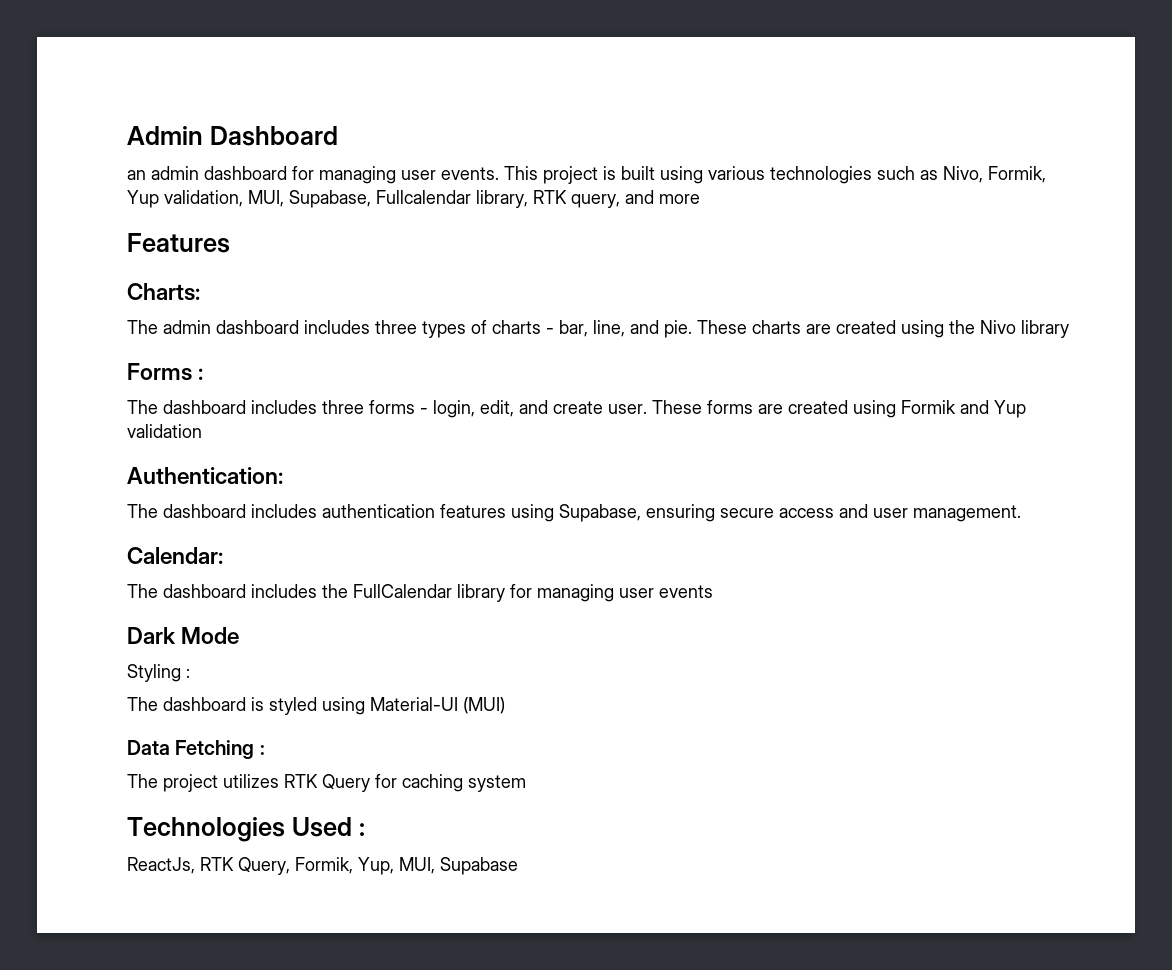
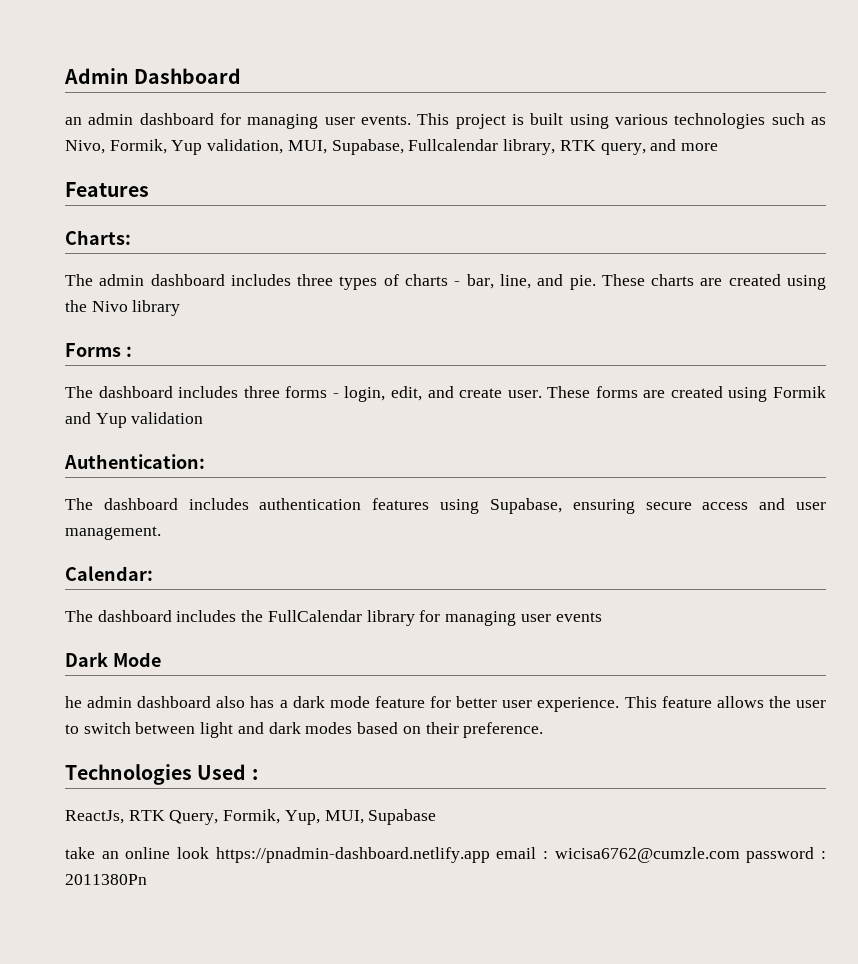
- Styling :
- The dashboard is styled using Material-UI (MUI)
- Data Fetching :
- The project utilizes RTK Query for caching system
+ he admin dashboard also has a dark mode feature for better user experience. This feature allows the user to switch between light and dark modes based on their preference.
+ take an online look https://pnadmin-dashboard.netlify.app email : wicisa6762@cumzle.com password : 2011380Pn

